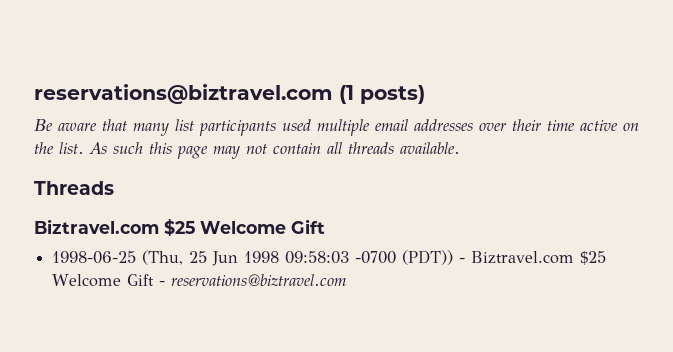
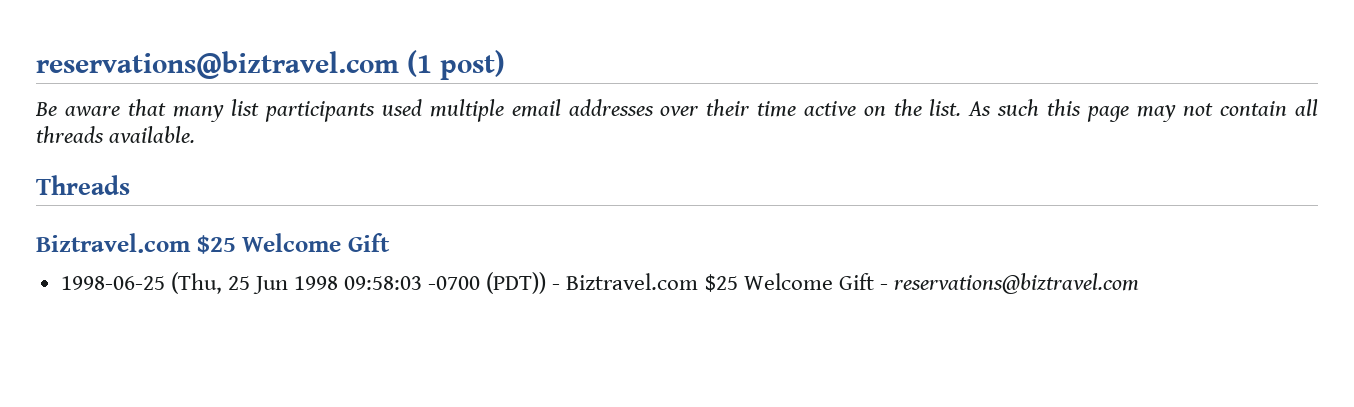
- reservations@biztravel.com (1 posts)
+ reservations@biztravel.com (1 post)

